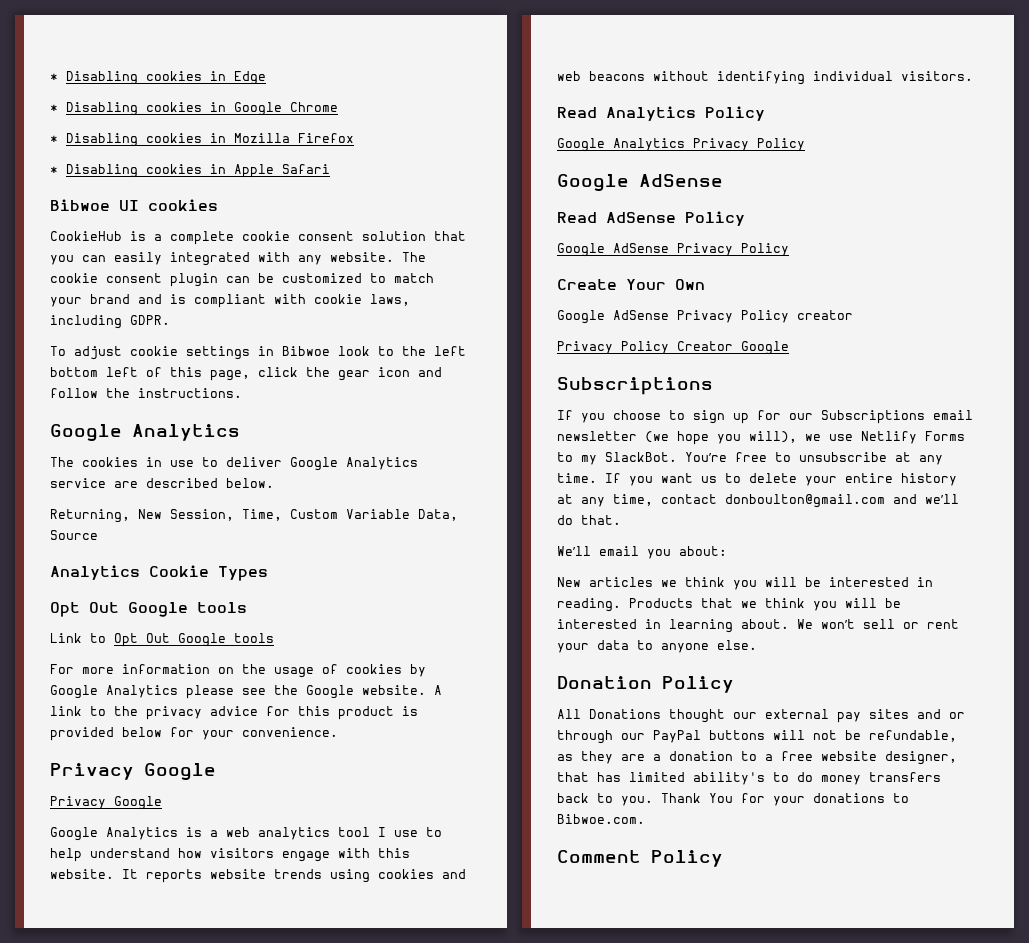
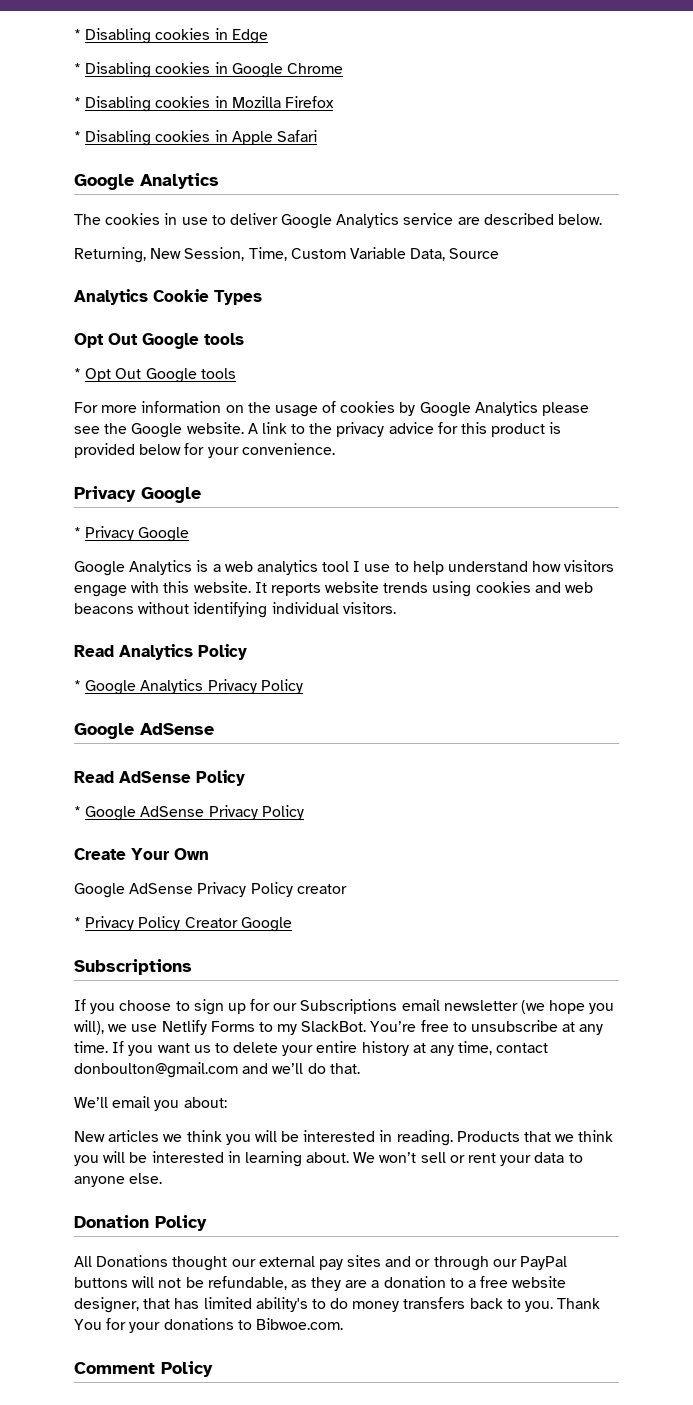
- Bibwoe UI cookies
- CookieHub is a complete cookie consent solution that you can easily integrated with any website. The cookie consent plugin can be customized to match your brand and is compliant with cookie laws, including GDPR.
- To adjust cookie settings in Bibwoe look to the left bottom left of this page, click the gear icon and follow the instructions.
- Link to Opt Out Google tools
+ * Opt Out Google tools
  A link to the privacy advice for this product is provided below for your convenience.
  Privacy Google
- Privacy Google
+ * Privacy Google
- Google Analytics Privacy Policy
+ * Google Analytics Privacy Policy
  Read AdSense Policy
- Google AdSense Privacy Policy
+ * Google AdSense Privacy Policy
- Privacy Policy Creator Google
+ * Privacy Policy Creator Google

